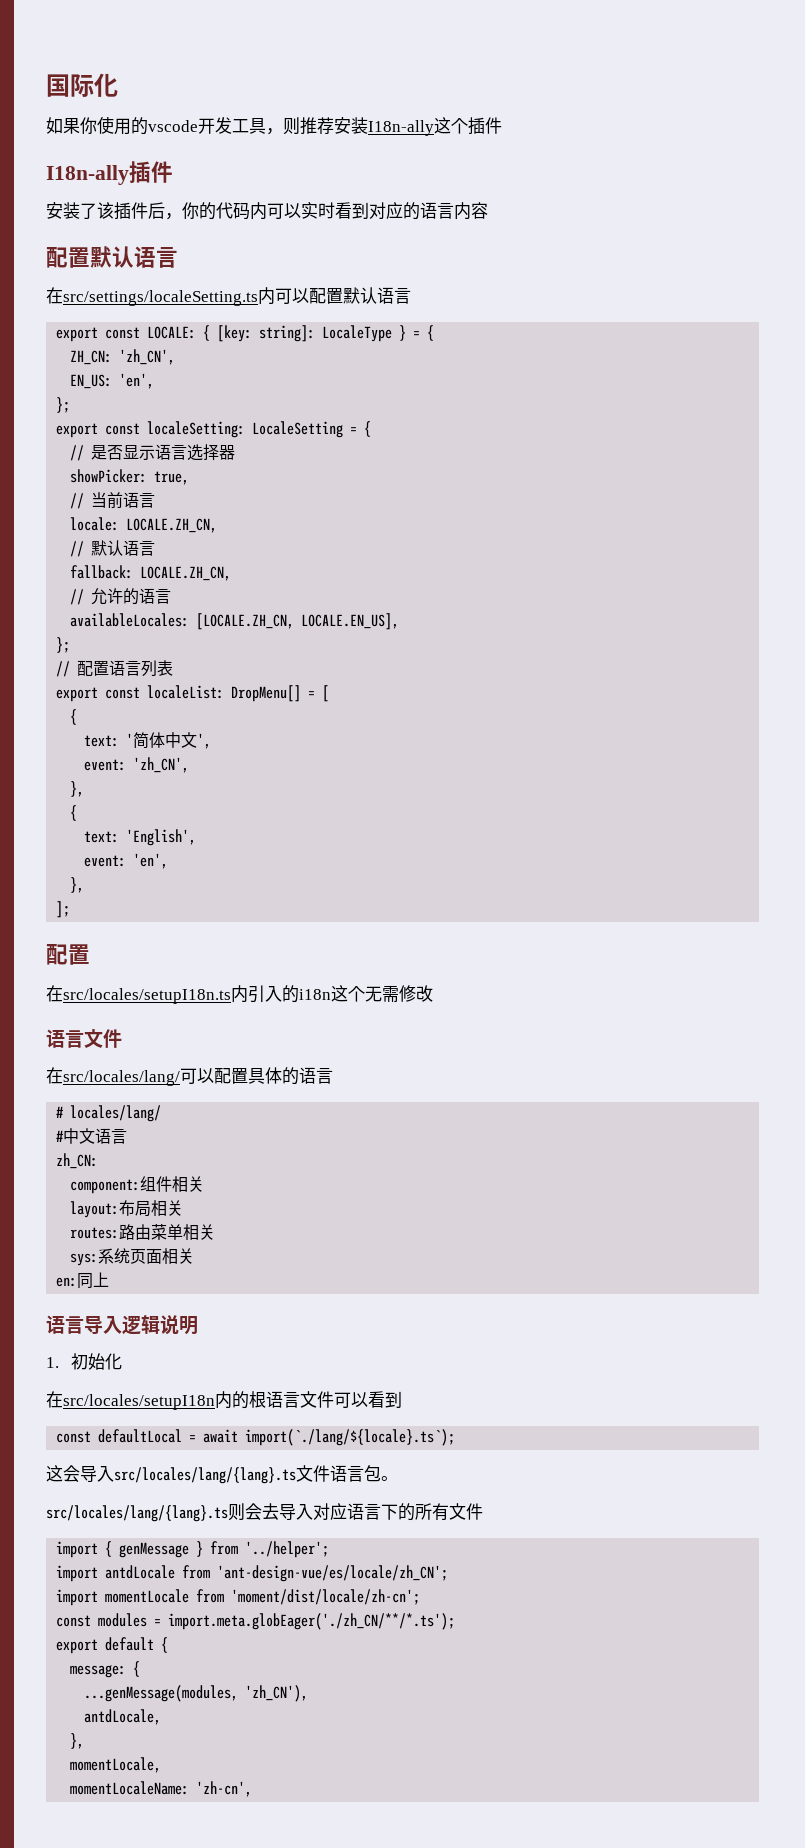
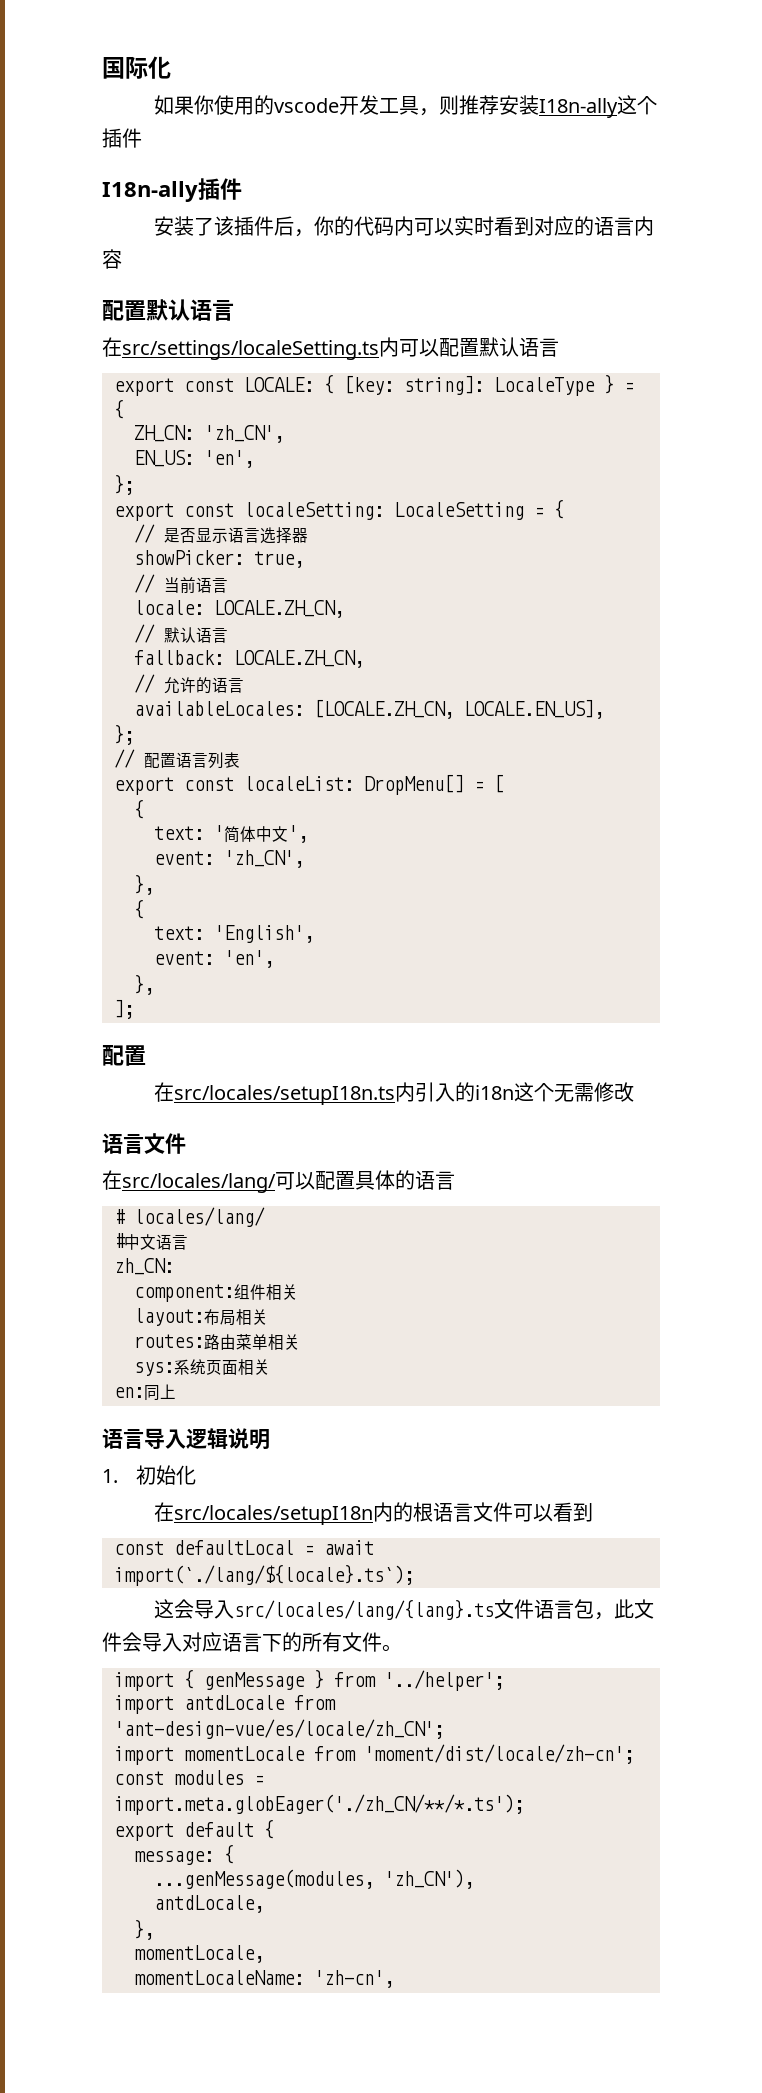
- 这会导入src/locales/lang/{lang}.ts文件语言包。
- src/locales/lang/{lang}.ts则会去导入对应语言下的所有文件
+ 这会导入src/locales/lang/{lang}.ts文件语言包，此文件会导入对应语言下的所有文件。

